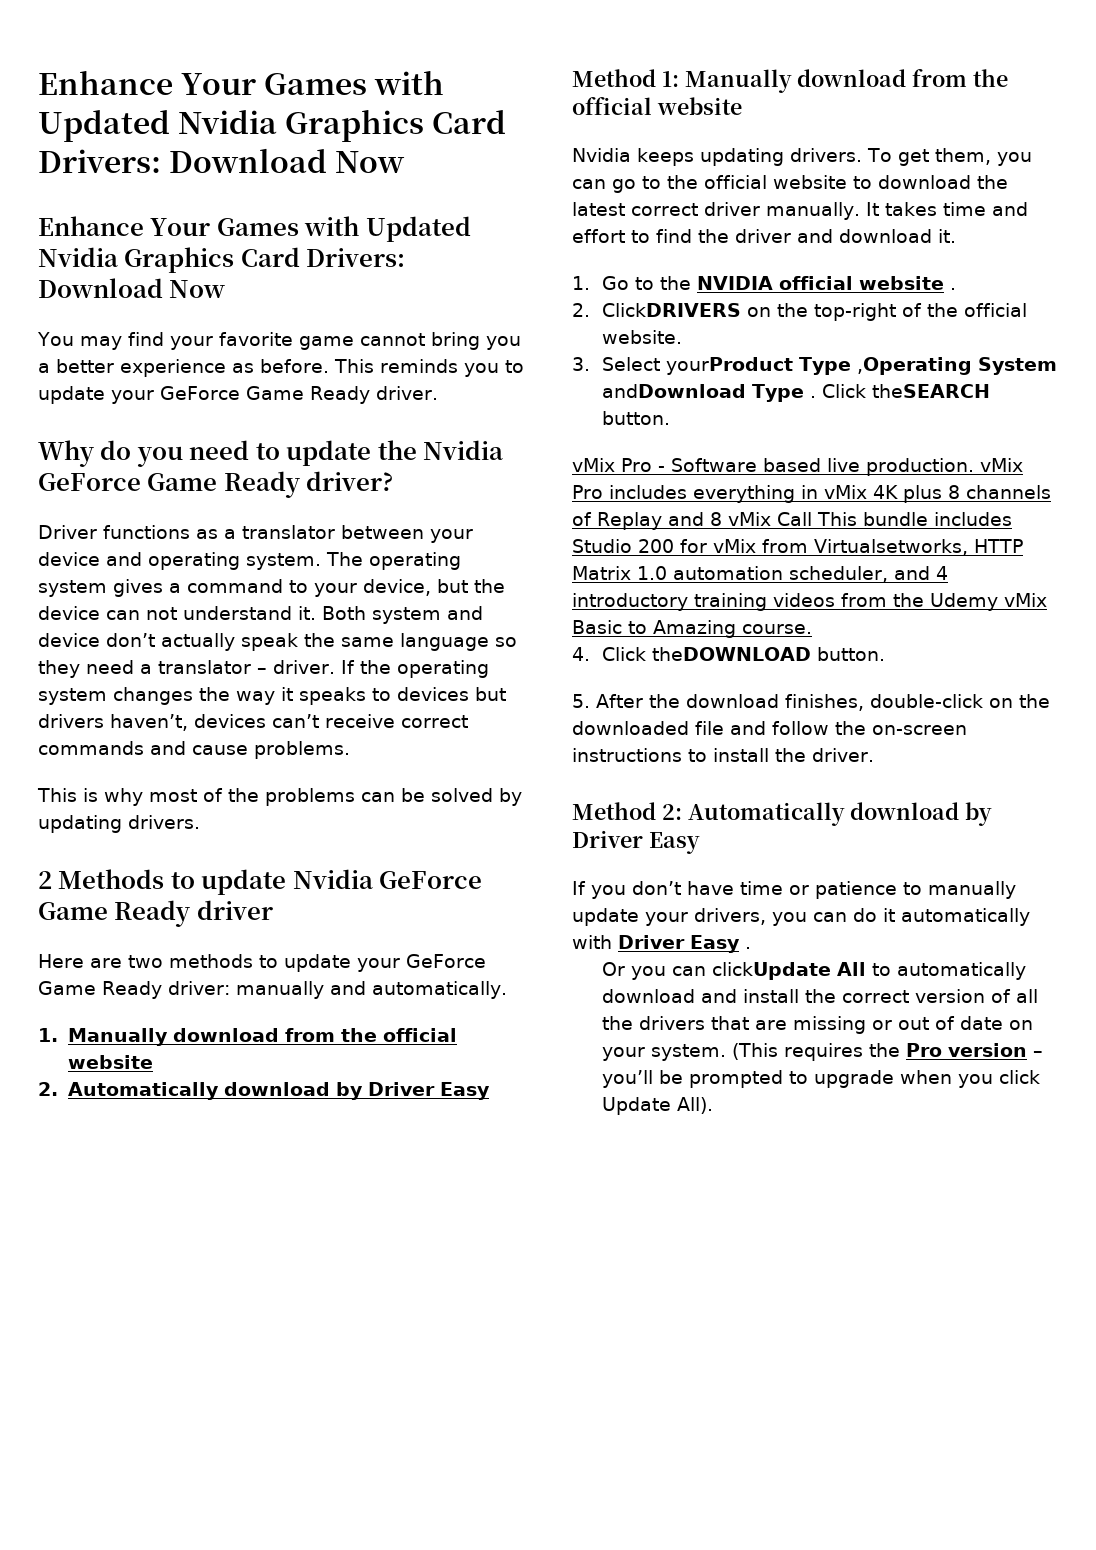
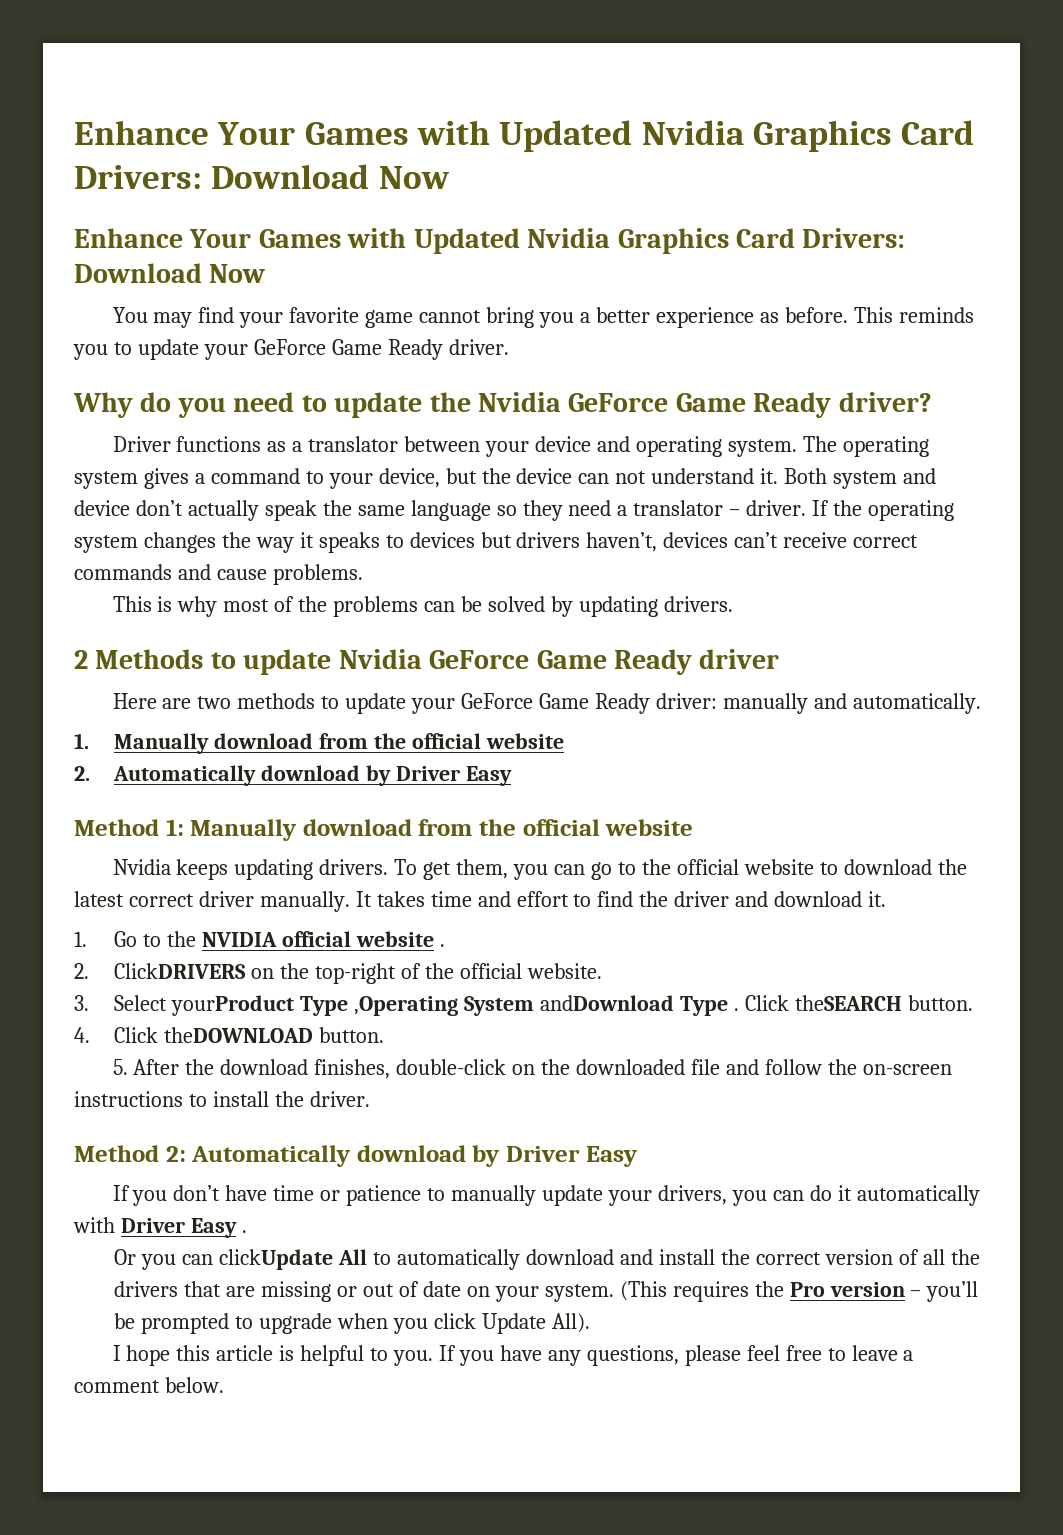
- vMix Pro - Software based live production. vMix Pro includes everything in vMix 4K plus 8 channels of Replay and 8 vMix Call This bundle includes Studio 200 for vMix from Virtualsetworks, HTTP Matrix 1.0 automation scheduler, and 4 introductory training videos from the Udemy vMix Basic to Amazing course.
+ I hope this article is helpful to you. If you have any questions, please feel free to leave a comment below.

